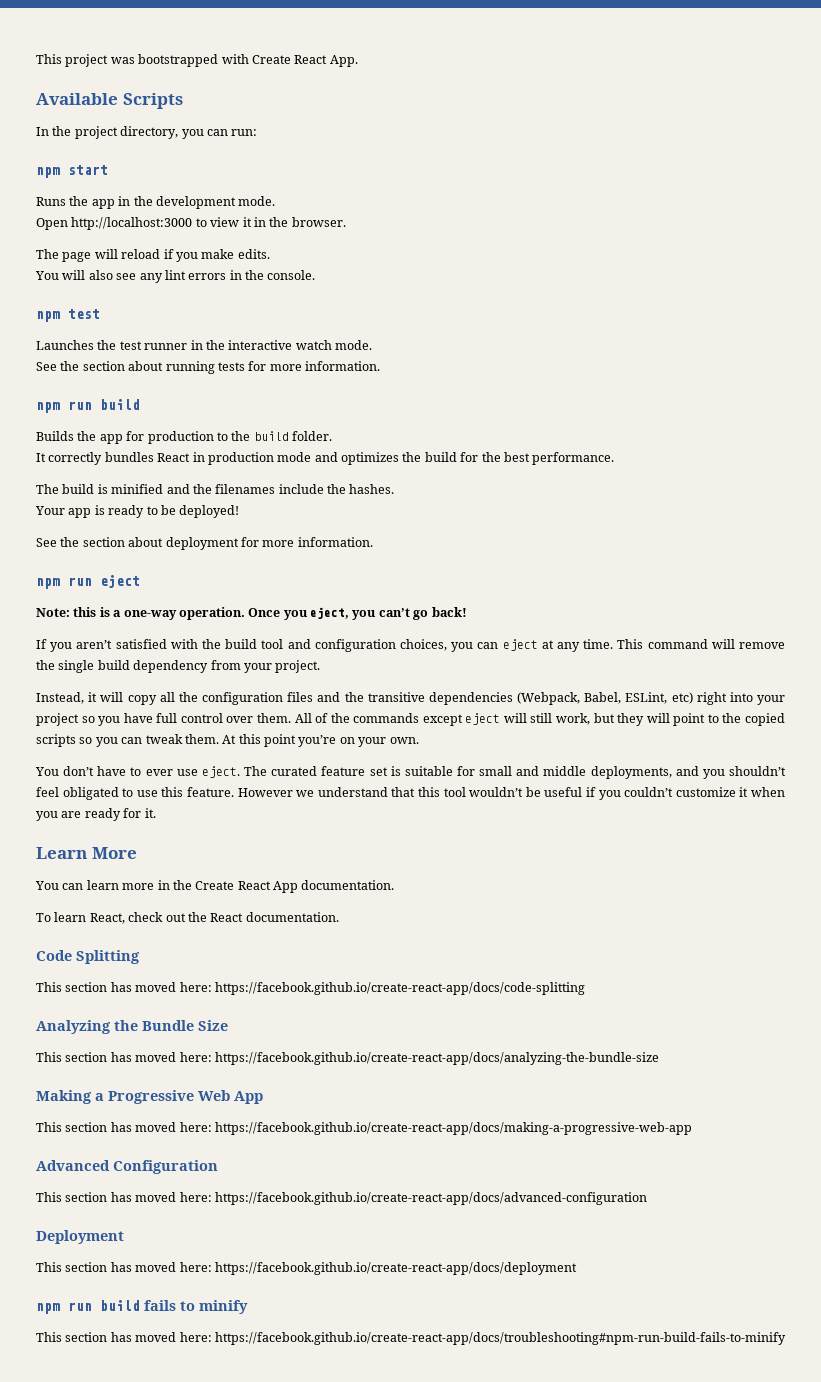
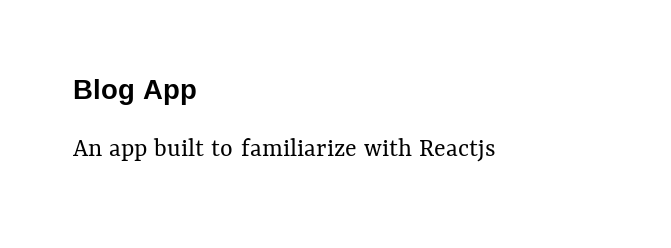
- This project was bootstrapped with Create React App.
- Available Scripts
- In the project directory, you can run:
- npm start
- Runs the app in the development mode.
- Open http://localhost:3000 to view it in the browser.
- The page will reload if you make edits.
- You will also see any lint errors in the console.
- npm test
- Launches the test runner in the interactive watch mode.
- See the section about running tests for more information.
- npm run build
- Builds the app for production to the build folder.
- It correctly bundles React in production mode and optimizes the build for the best performance.
- The build is minified and the filenames include the hashes.
- Your app is ready to be deployed!
- See the section about deployment for more information.
- npm run eject
- Note: this is a one-way operation. Once you eject, you can’t go back!
- If you aren’t satisfied with the build tool and configuration choices, you can eject at any time. This command will remove the single build dependency from your project.
- Instead, it will copy all the configuration files and the transitive dependencies (Webpack, Babel, ESLint, etc) right into your project so you have full control over them. All of the commands except eject will still work, but they will point to the copied scripts so you can tweak them. At this point you’re on your own.
- You don’t have to ever use eject. The curated feature set is suitable for small and middle deployments, and you shouldn’t feel obligated to use this feature. However we understand that this tool wouldn’t be useful if you couldn’t customize it when you are ready for it.
- Learn More
- You can learn more in the Create React App documentation.
- To learn React, check out the React documentation.
- Code Splitting
- This section has moved here: https://facebook.github.io/create-react-app/docs/code-splitting
- Analyzing the Bundle Size
- This section has moved here: https://facebook.github.io/create-react-app/docs/analyzing-the-bundle-size
- Making a Progressive Web App
- This section has moved here: https://facebook.github.io/create-react-app/docs/making-a-progressive-web-app
- Advanced Configuration
- This section has moved here: https://facebook.github.io/create-react-app/docs/advanced-configuration
- Deployment
- This section has moved here: https://facebook.github.io/create-react-app/docs/deployment
- npm run build fails to minify
- This section has moved here: https://facebook.github.io/create-react-app/docs/troubleshooting#npm-run-build-fails-to-minify
+ Blog App
+ An app built to familiarize with Reactjs

